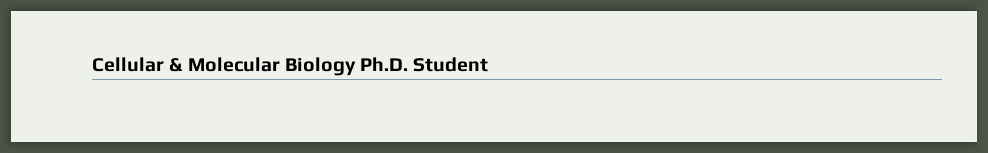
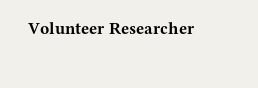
- Cellular & Molecular Biology Ph.D. Student
+ Volunteer Researcher

